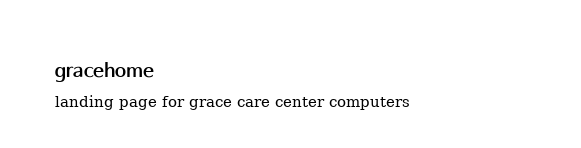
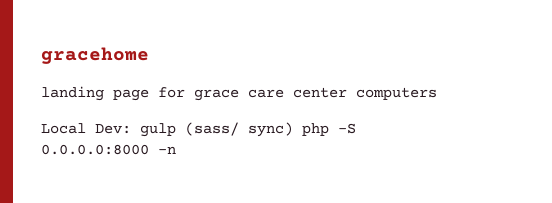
+ Local Dev: gulp (sass/ sync) php -S 0.0.0.0:8000 -n

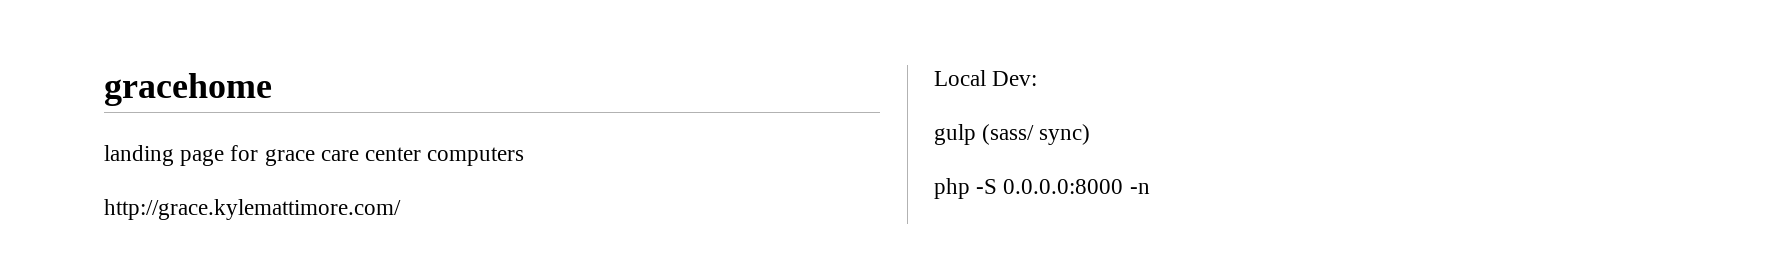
+ http://grace.kylemattimore.com/
- Local Dev: gulp (sass/ sync) php -S 0.0.0.0:8000 -n
+ Local Dev:
+ gulp (sass/ sync)
+ php -S 0.0.0.0:8000 -n

